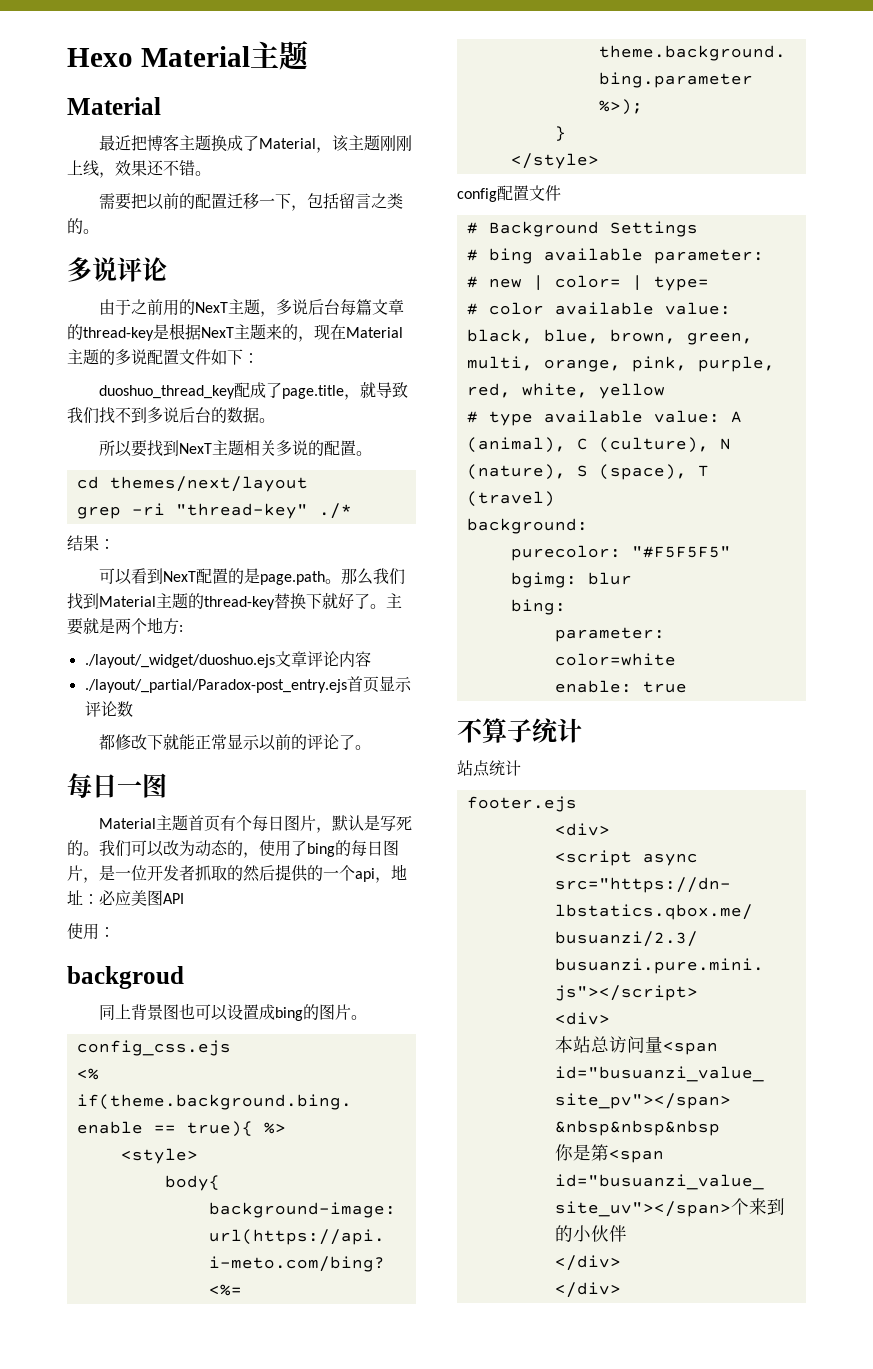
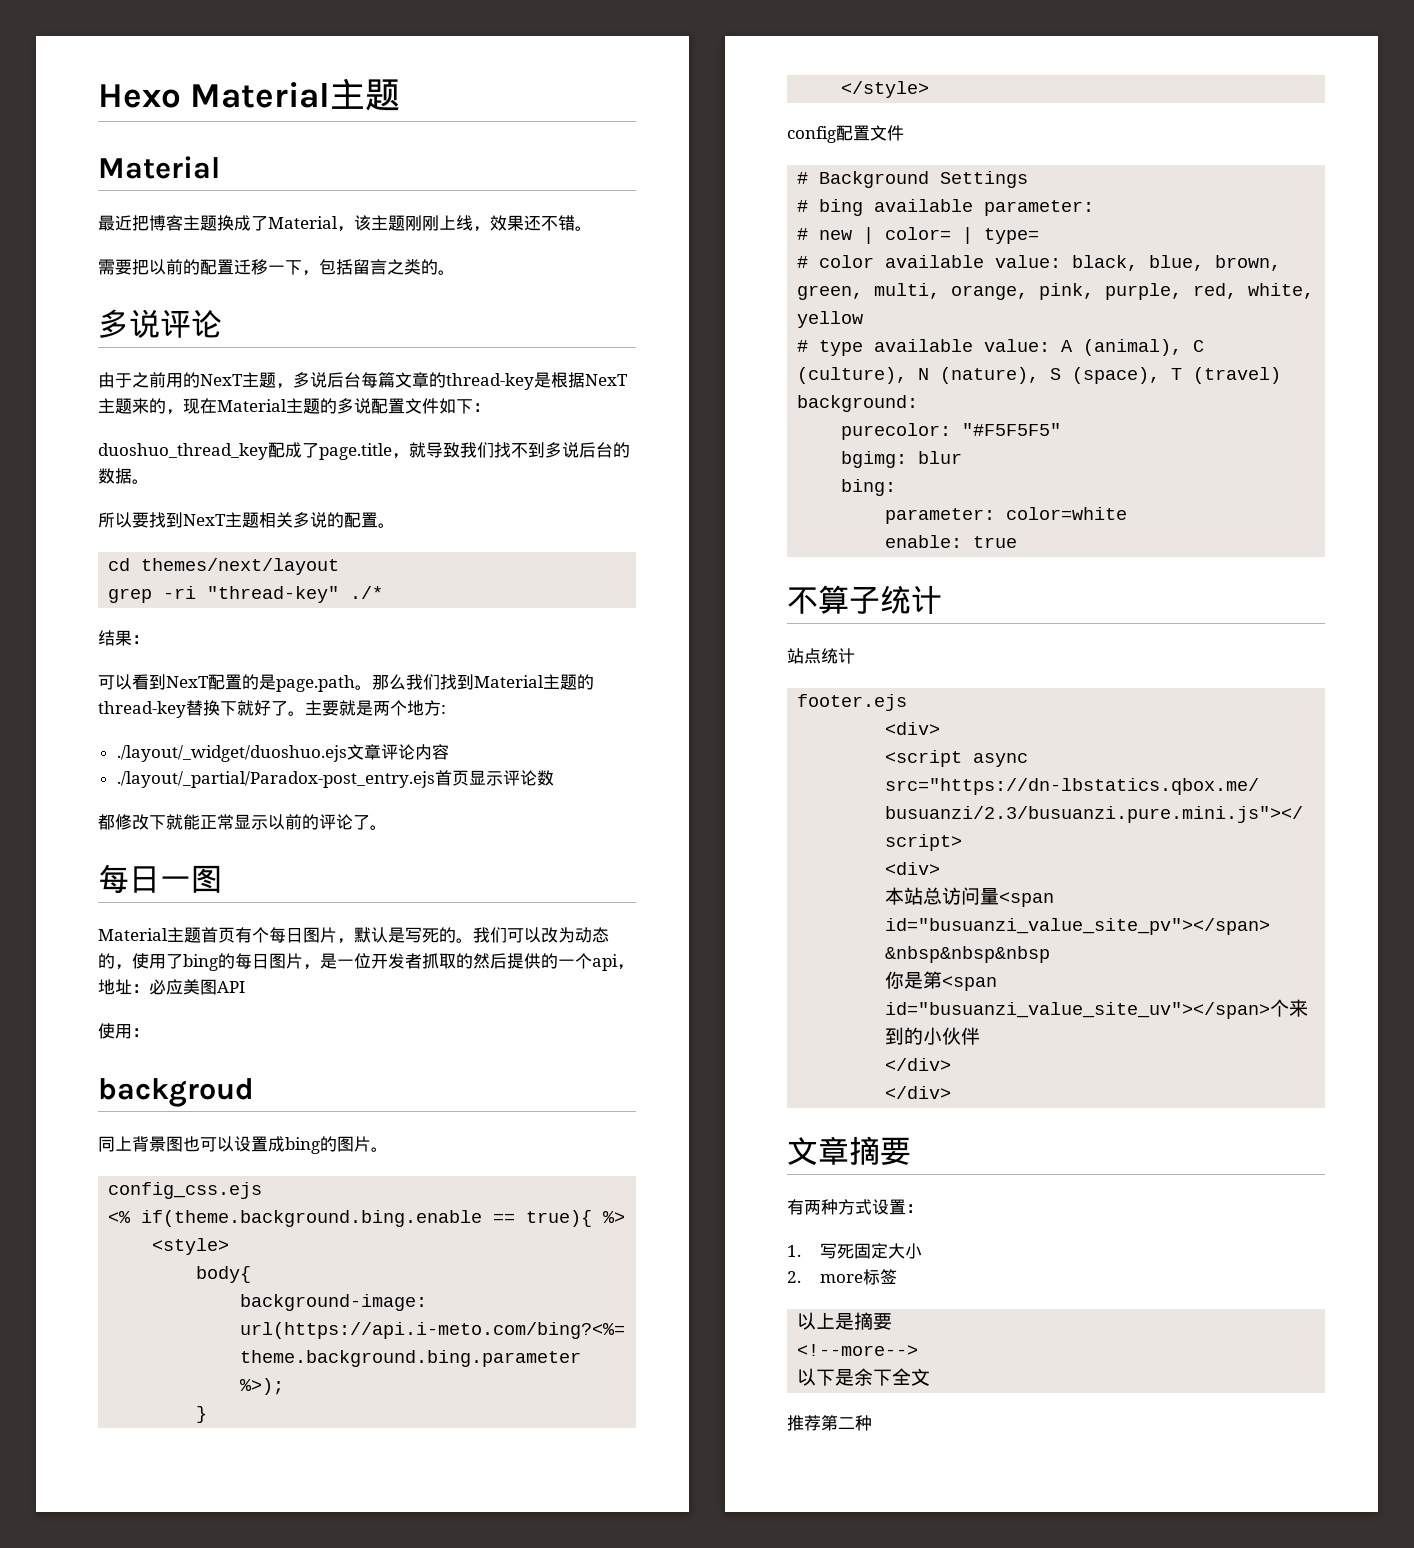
+ 文章摘要
+ 有两种方式设置：
+ 1.写死固定大小
+ 2. more标签
+ 以上是摘要
+ <!--more-->
+ 以下是余下全文
+ 推荐第二种

